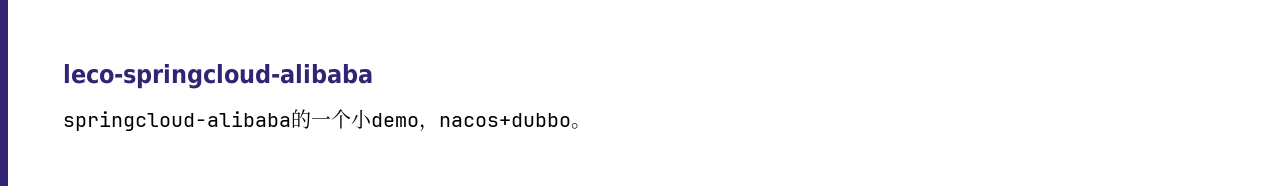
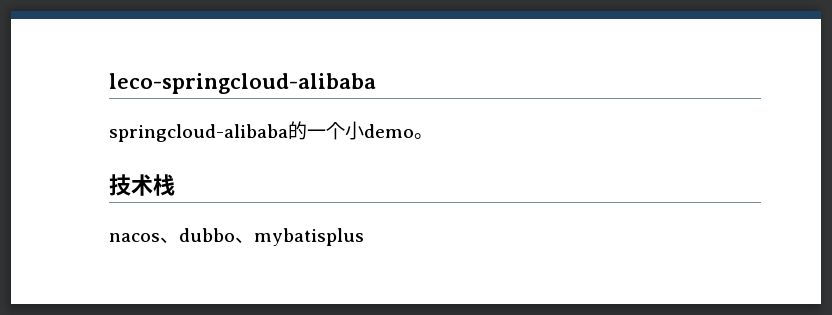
- springcloud-alibaba的一个小demo，nacos+dubbo。
+ springcloud-alibaba的一个小demo。
+ 技术栈
+ nacos、dubbo、mybatisplus

